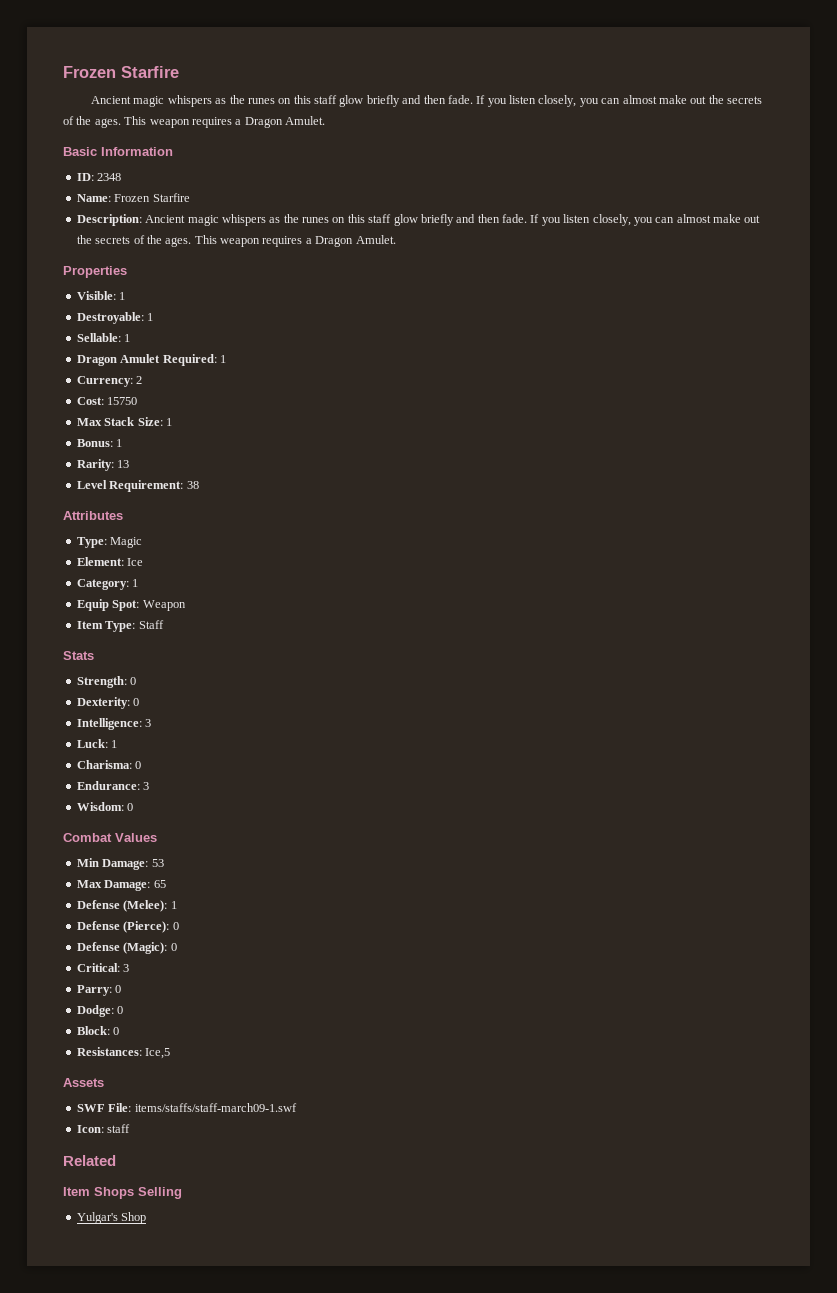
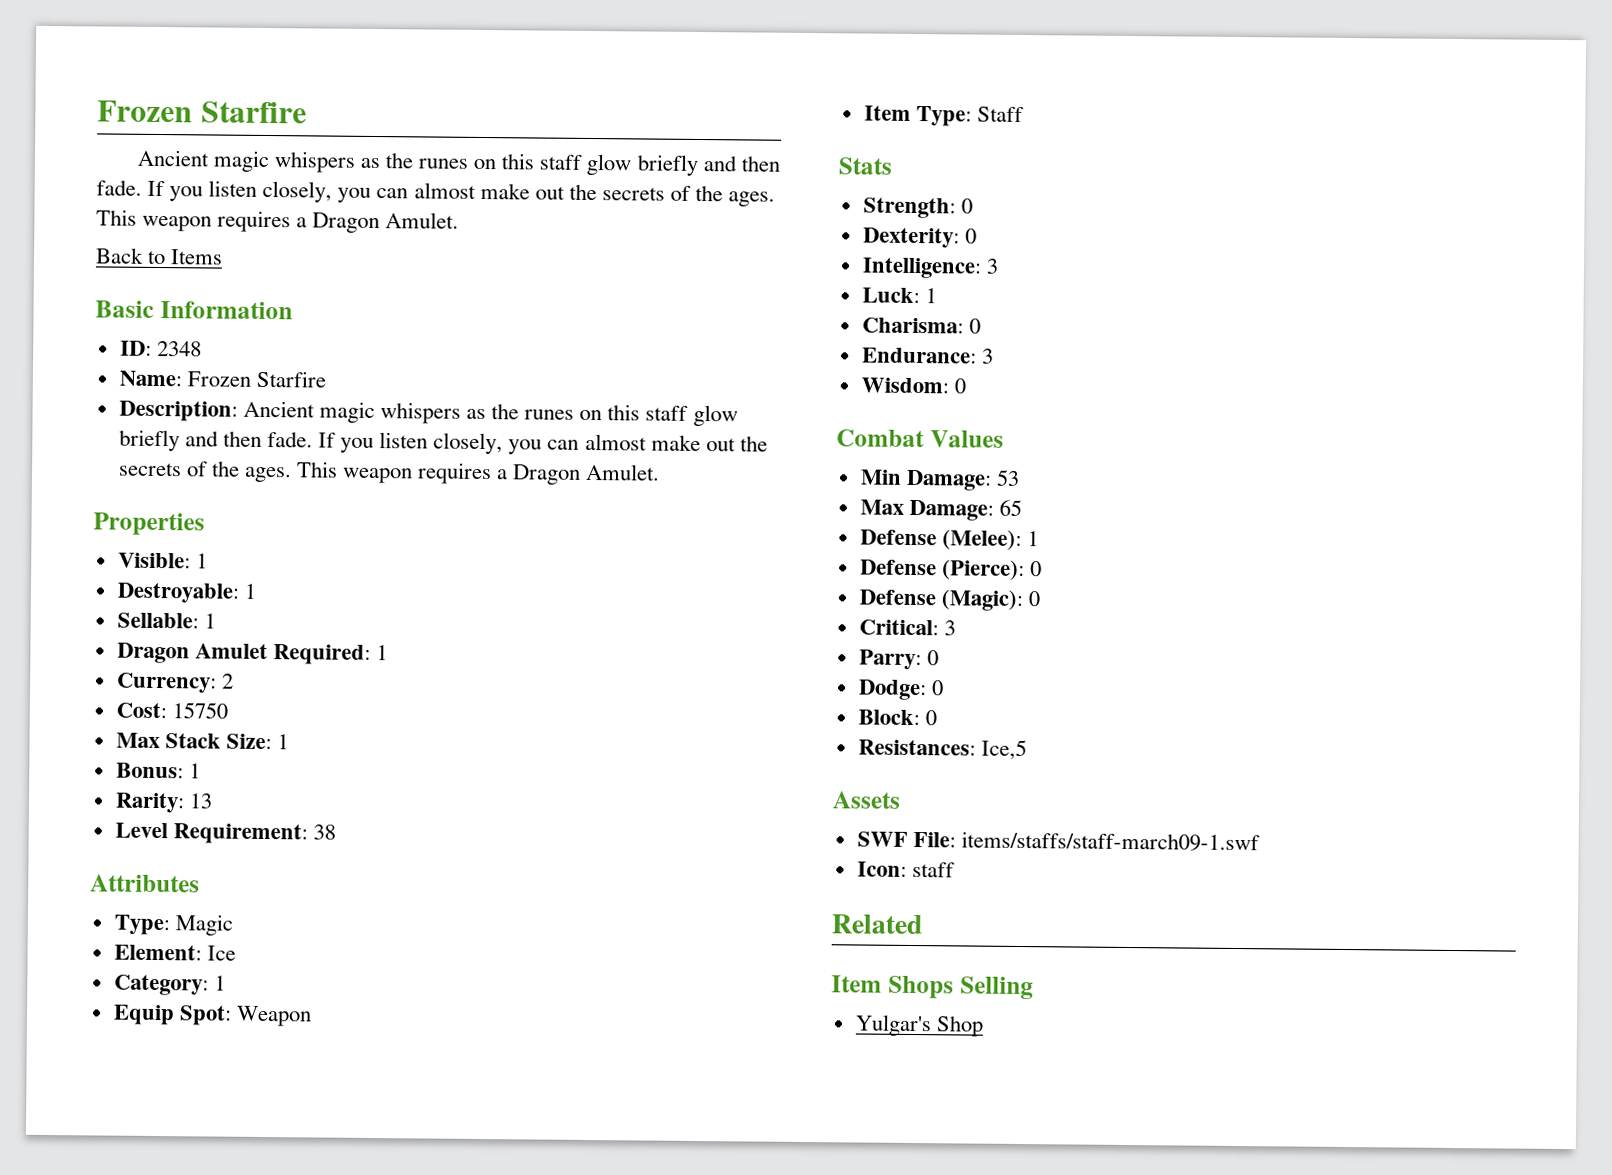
+ Back to Items

